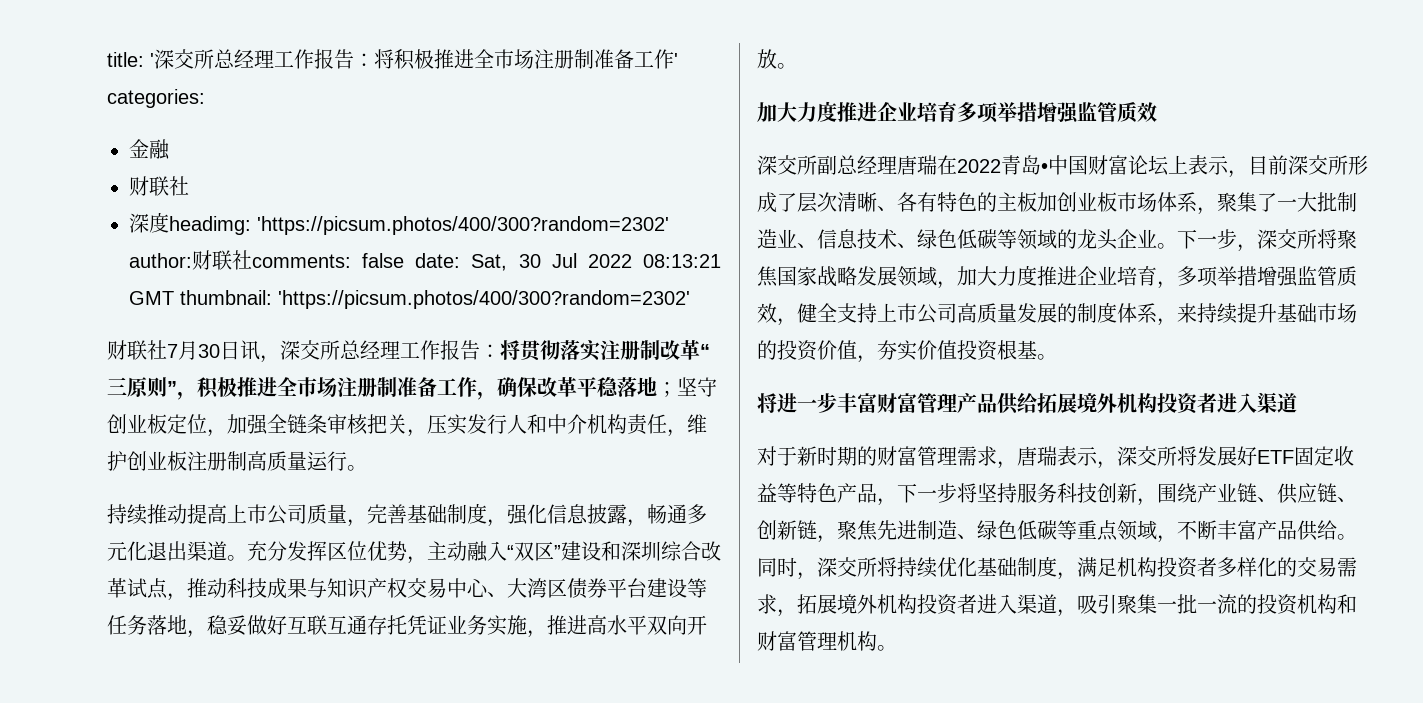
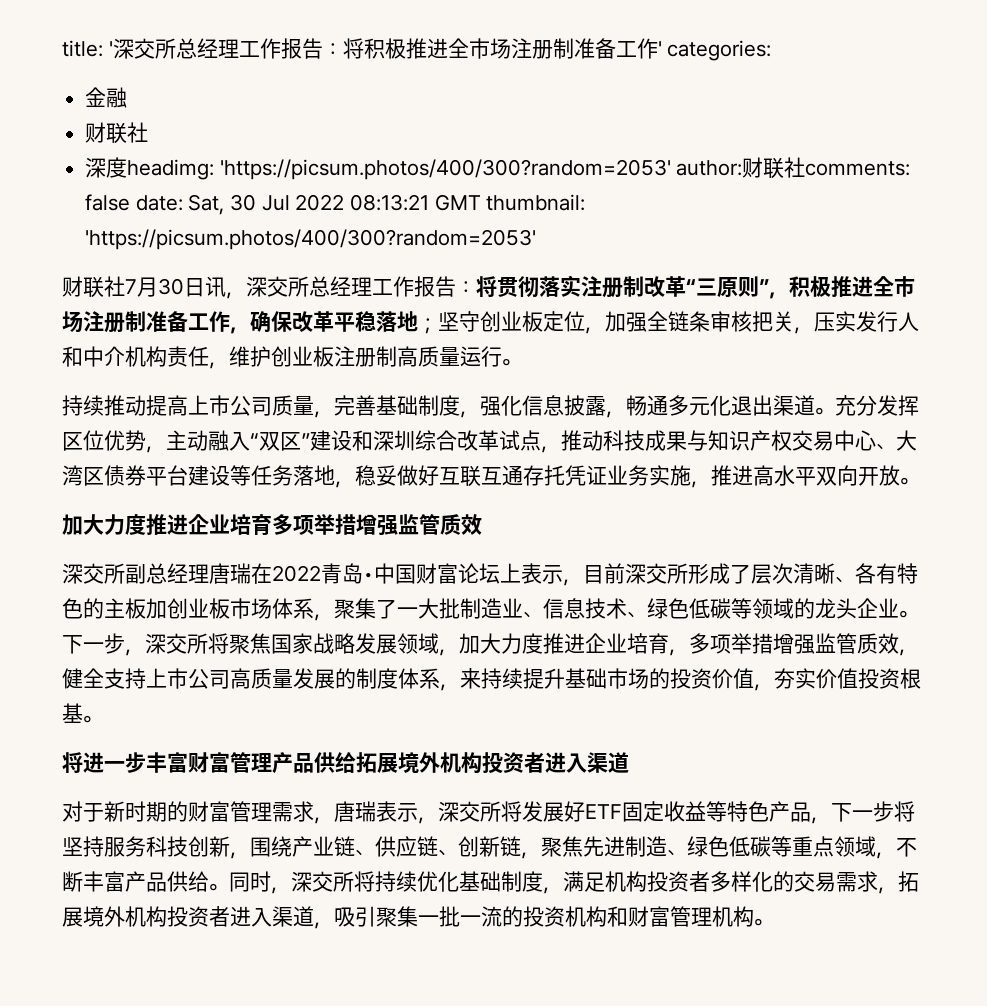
- 深度headimg: 'https://picsum.photos/400/300?random=2302' author:财联社comments: false date: Sat, 30 Jul 2022 08:13:21 GMT thumbnail: 'https://picsum.photos/400/300?random=2302'
+ 深度headimg: 'https://picsum.photos/400/300?random=2053' author:财联社comments: false date: Sat, 30 Jul 2022 08:13:21 GMT thumbnail: 'https://picsum.photos/400/300?random=2053'

